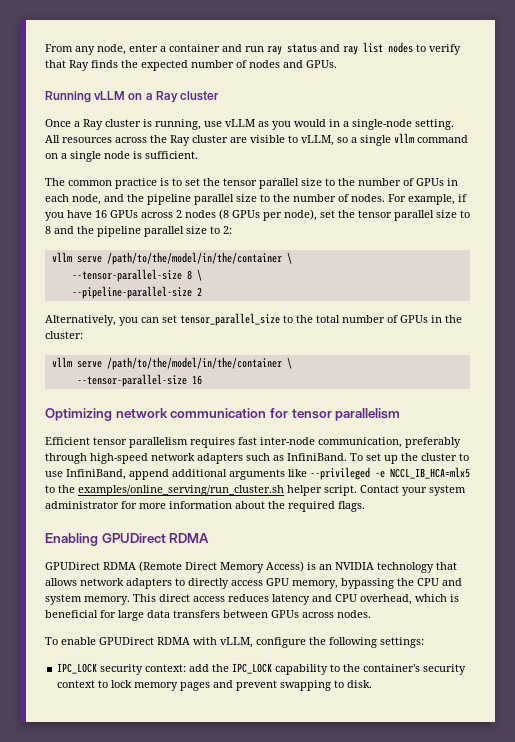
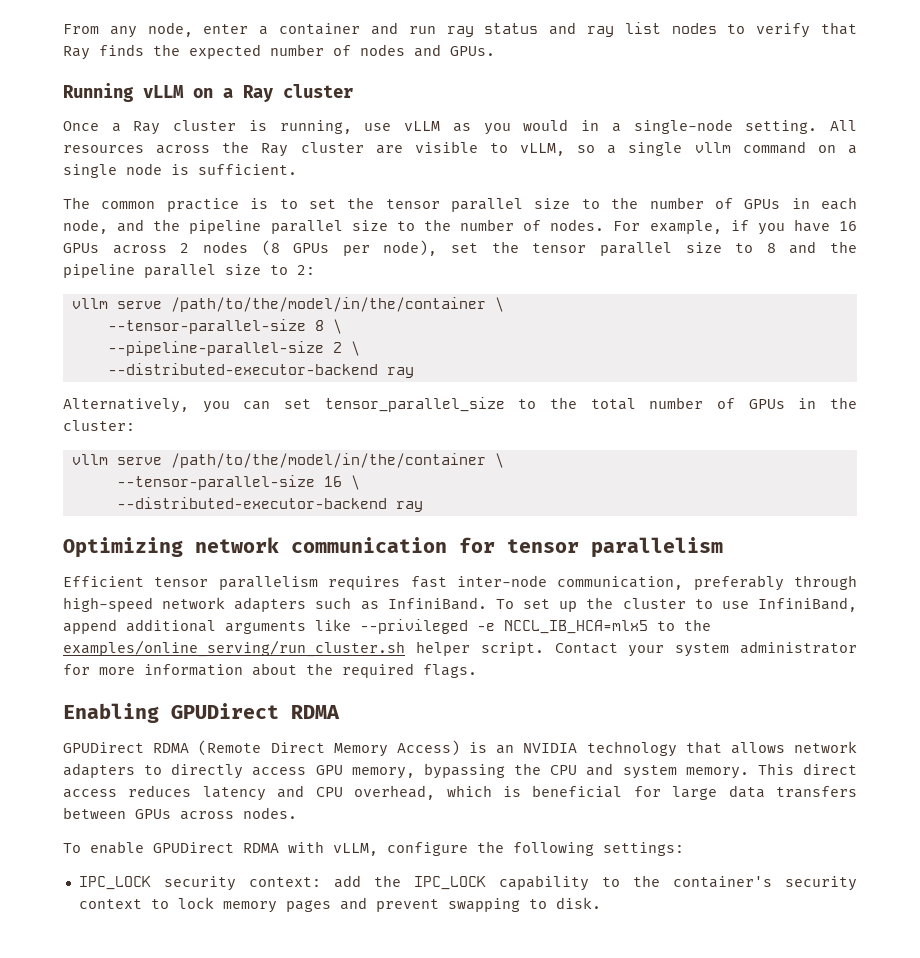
- --pipeline-parallel-size 2
+ --pipeline-parallel-size 2 \
+ --distributed-executor-backend ray
- --tensor-parallel-size 16
+ --tensor-parallel-size 16 \
+ --distributed-executor-backend ray

